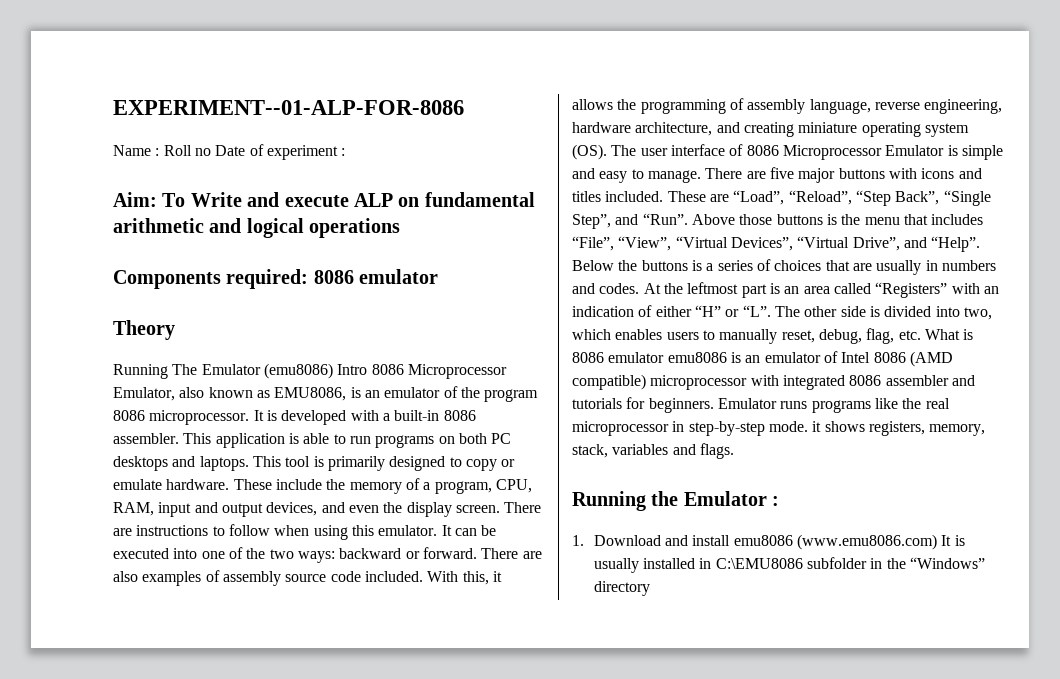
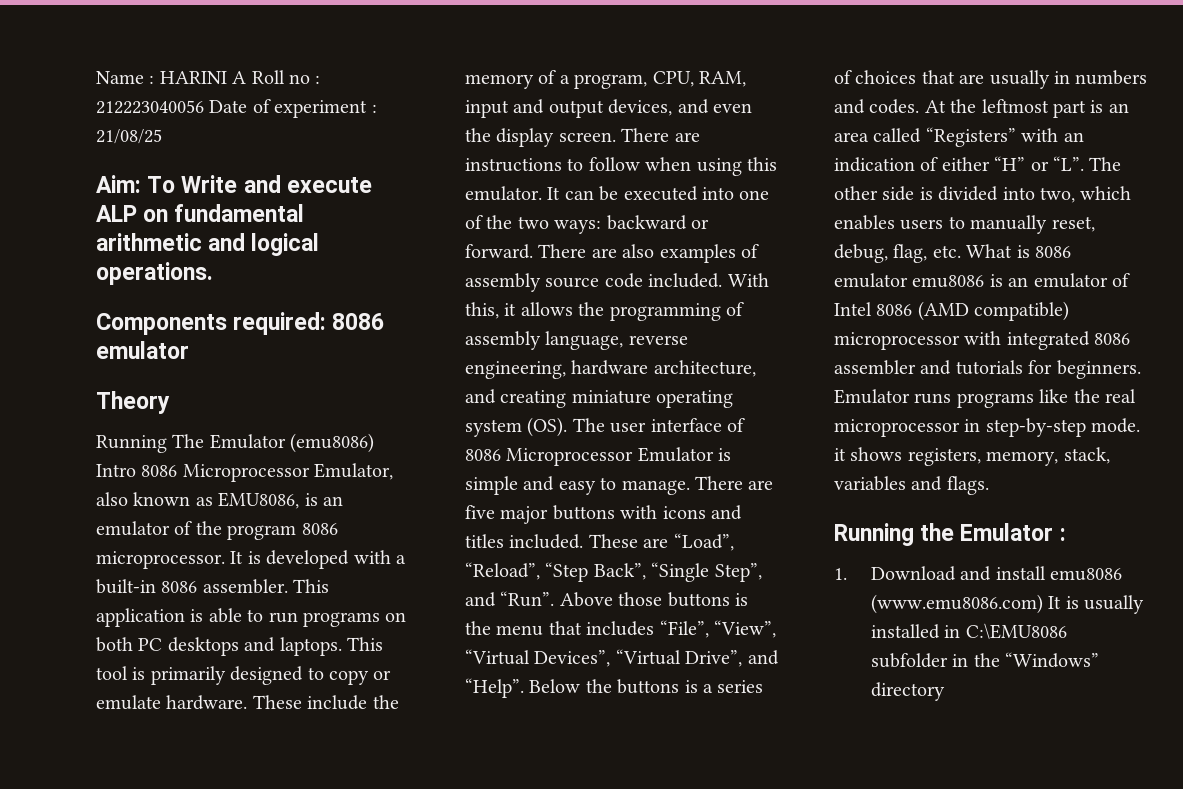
- EXPERIMENT--01-ALP-FOR-8086
- Name : Roll no Date of experiment :
+ Name : HARINI A Roll no : 212223040056 Date of experiment : 21/08/25
- Aim: To Write and execute ALP on fundamental arithmetic and logical operations
+ Aim: To Write and execute ALP on fundamental arithmetic and logical operations.

